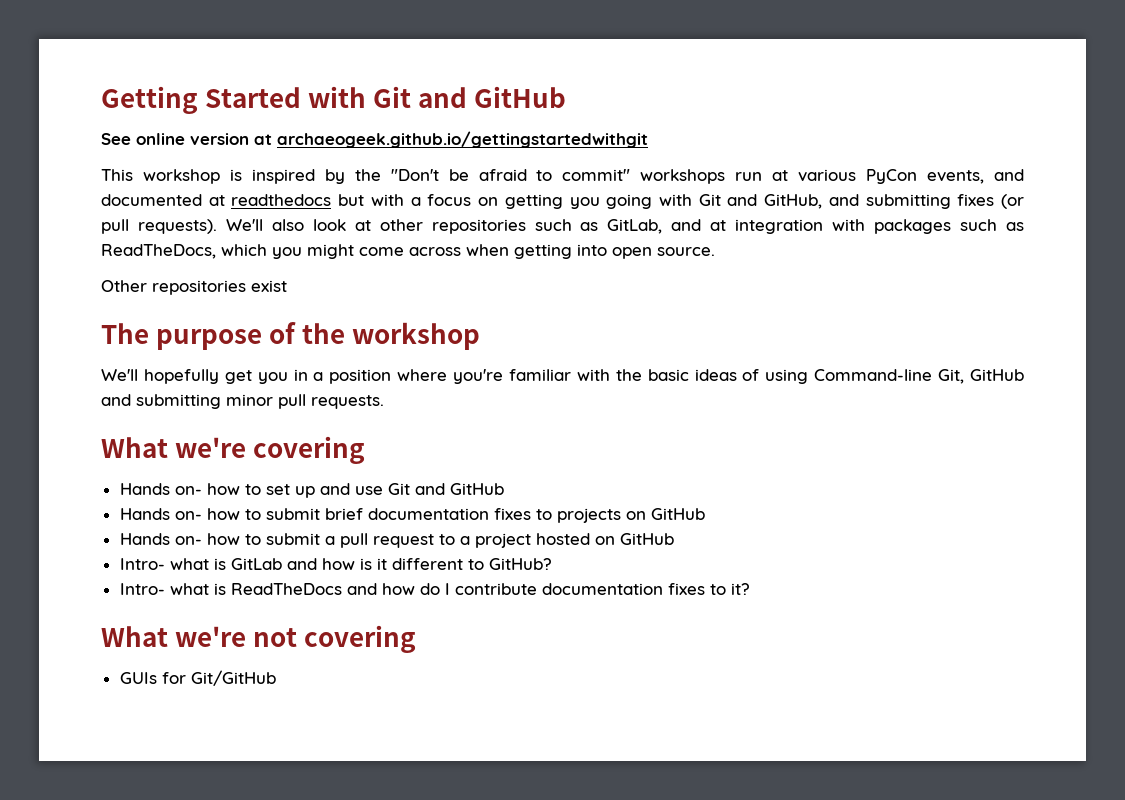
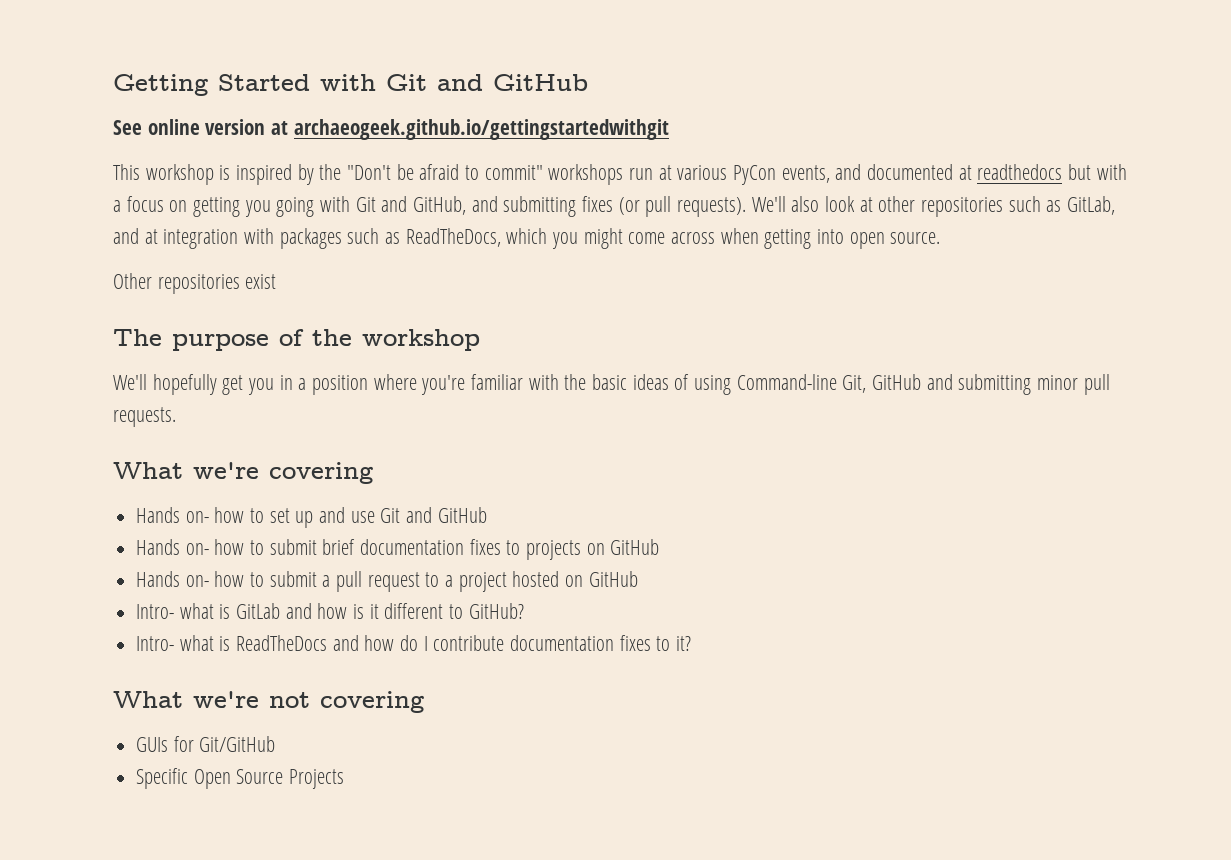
+ Specific Open Source Projects

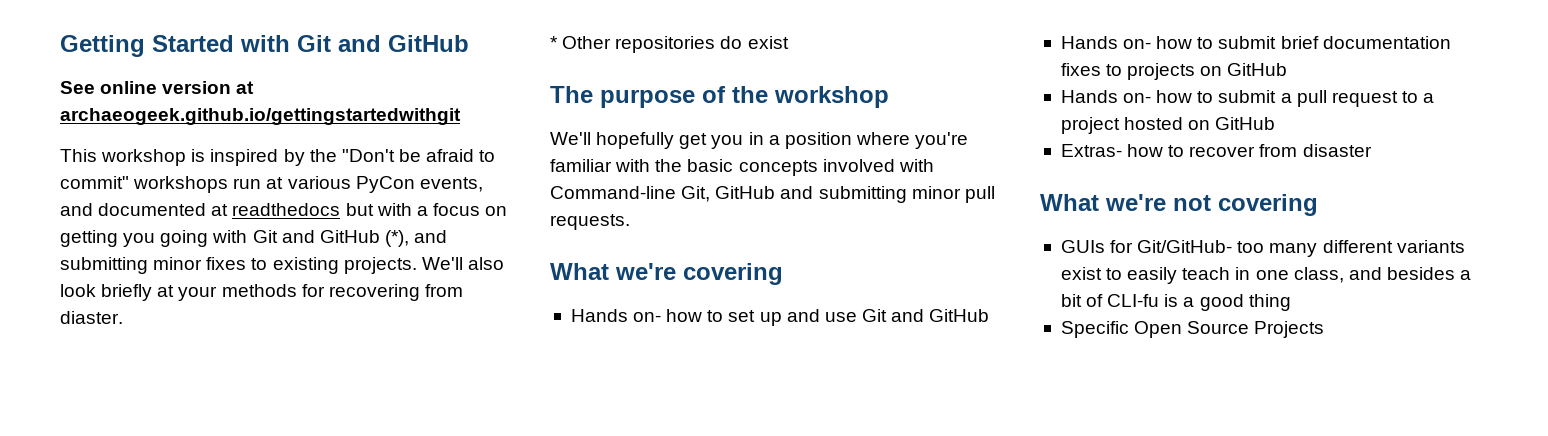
- This workshop is inspired by the "Don't be afraid to commit" workshops run at various PyCon events, and documented at readthedocs but with a focus on getting you going with Git and GitHub, and submitting fixes (or pull requests). We'll also look at other repositories such as GitLab, and at integration with packages such as ReadTheDocs, which you might come across when getting into open source.
- Other repositories exist
+ This workshop is inspired by the "Don't be afraid to commit" workshops run at various PyCon events, and documented at readthedocs but with a focus on getting you going with Git and GitHub (*), and submitting minor fixes to existing projects. We'll also look briefly at your methods for recovering from diaster.
+ * Other repositories do exist
- We'll hopefully get you in a position where you're familiar with the basic ideas of using Command-line Git, GitHub and submitting minor pull requests.
+ We'll hopefully get you in a position where you're familiar with the basic concepts involved with Command-line Git, GitHub and submitting minor pull requests.
- Intro- what is GitLab and how is it different to GitHub?
- Intro- what is ReadTheDocs and how do I contribute documentation fixes to it?
+ Extras- how to recover from disaster
- GUIs for Git/GitHub
+ GUIs for Git/GitHub- too many different variants exist to easily teach in one class, and besides a bit of CLI-fu is a good thing

